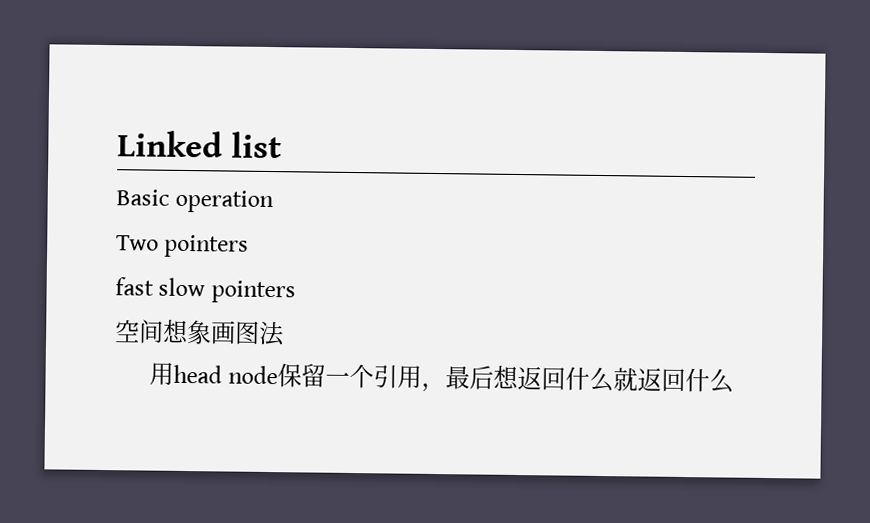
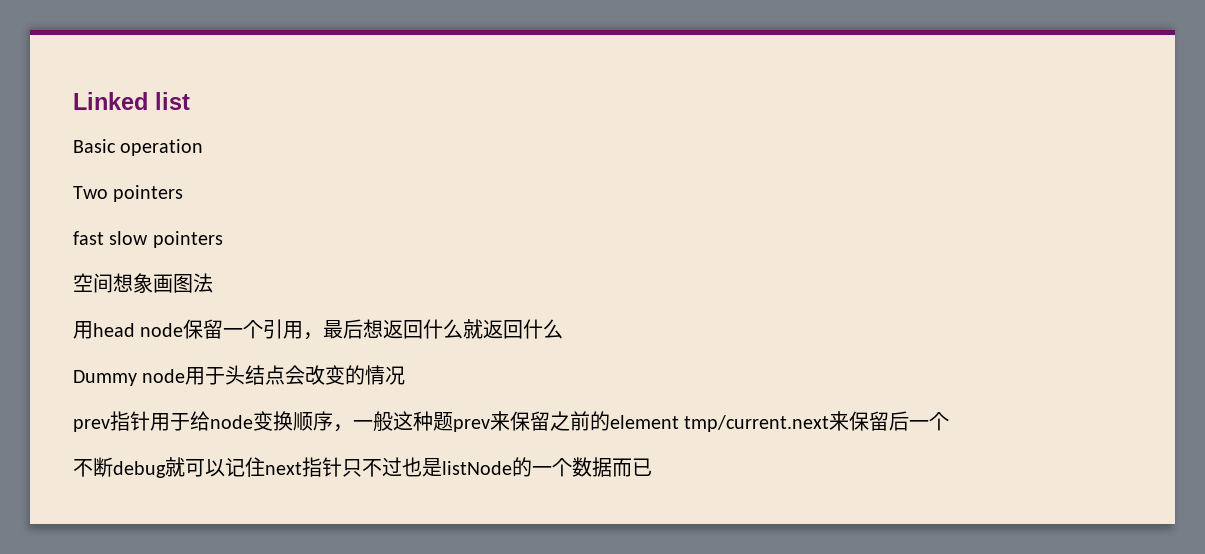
+ Dummy node用于头结点会改变的情况
+ prev指针用于给node变换顺序，一般这种题prev来保留之前的element tmp/current.next来保留后一个
+ 不断debug就可以记住next指针只不过也是listNode的一个数据而已

